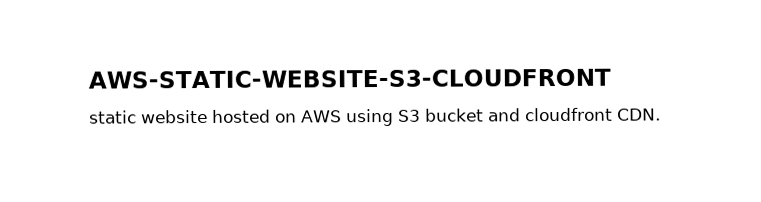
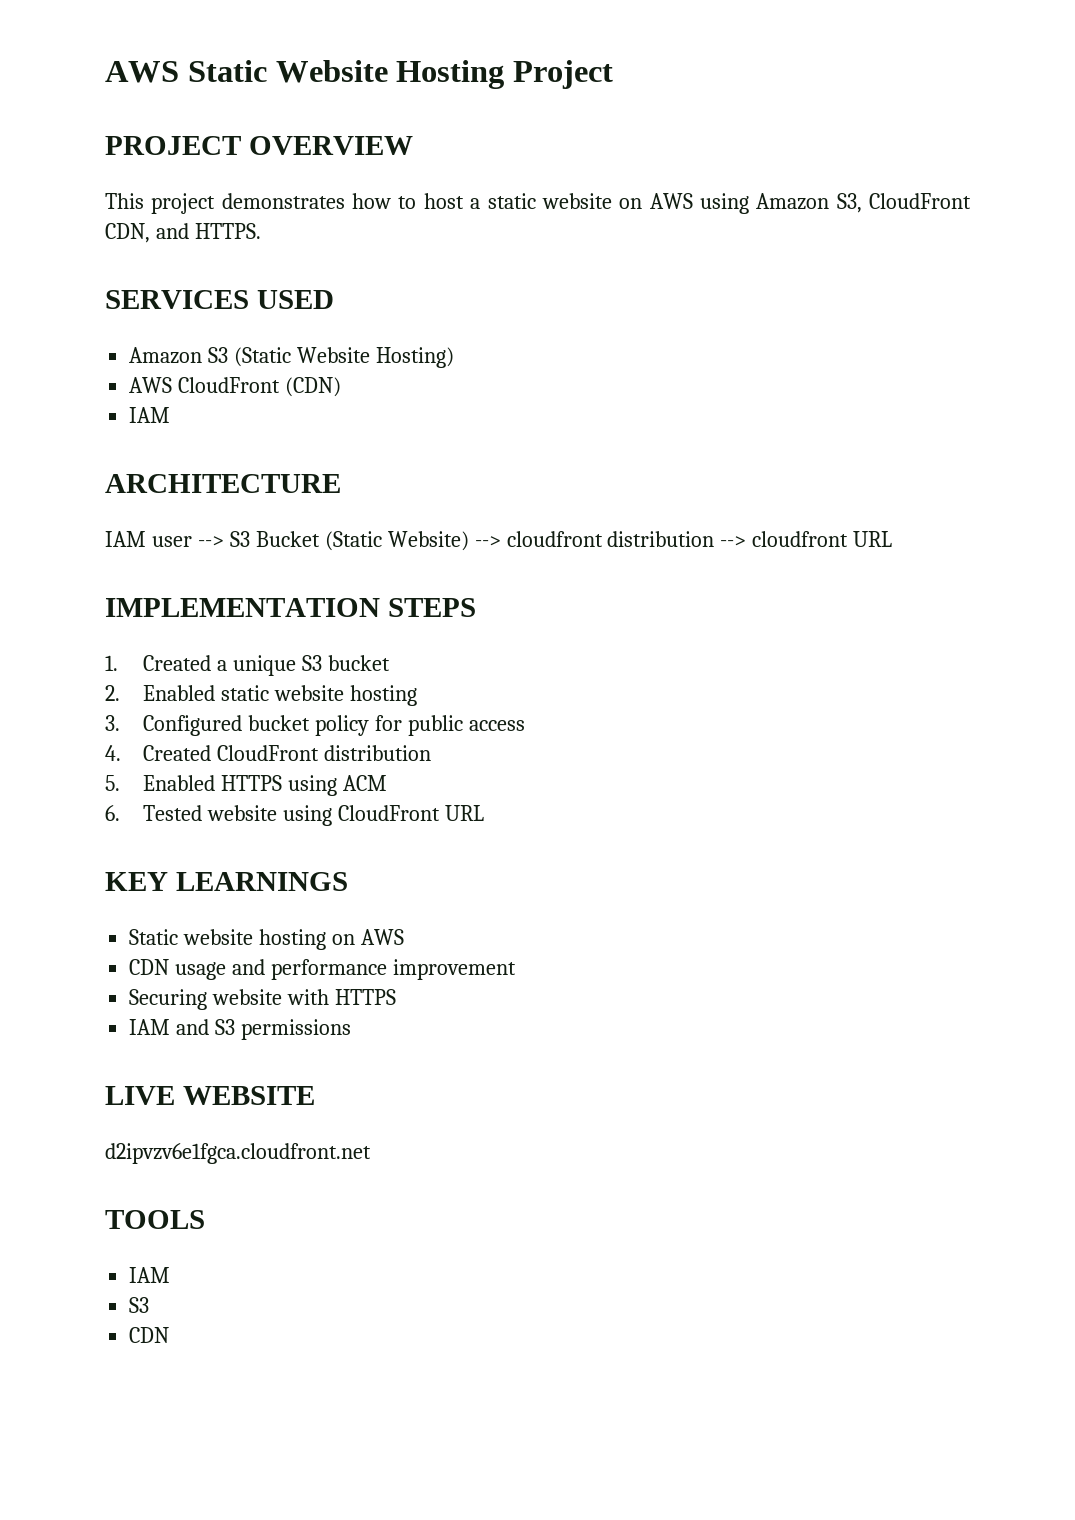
- AWS-STATIC-WEBSITE-S3-CLOUDFRONT
- static website hosted on AWS using S3 bucket and cloudfront CDN.
+ AWS Static Website Hosting Project
+ PROJECT OVERVIEW
+ This project demonstrates how to host a static website on AWS using Amazon S3, CloudFront CDN, and HTTPS.
+ SERVICES USED
+ Amazon S3 (Static Website Hosting)
+ AWS CloudFront (CDN)
+ IAM
+ ARCHITECTURE
+ IAM user --> S3 Bucket (Static Website) --> cloudfront distribution --> cloudfront URL
+ IMPLEMENTATION STEPS
+ 1. Created a unique S3 bucket
+ 2. Enabled static website hosting
+ 3. Configured bucket policy for public access
+ 4. Created CloudFront distribution
+ 5. Enabled HTTPS using ACM
+ 6. Tested website using CloudFront URL
+ KEY LEARNINGS
+ Static website hosting on AWS
+ CDN usage and performance improvement
+ Securing website with HTTPS
+ IAM and S3 permissions
+ LIVE WEBSITE
+ d2ipvzv6e1fgca.cloudfront.net
+ TOOLS
+ IAM
+ S3
+ CDN

